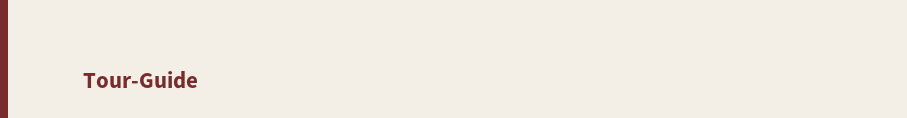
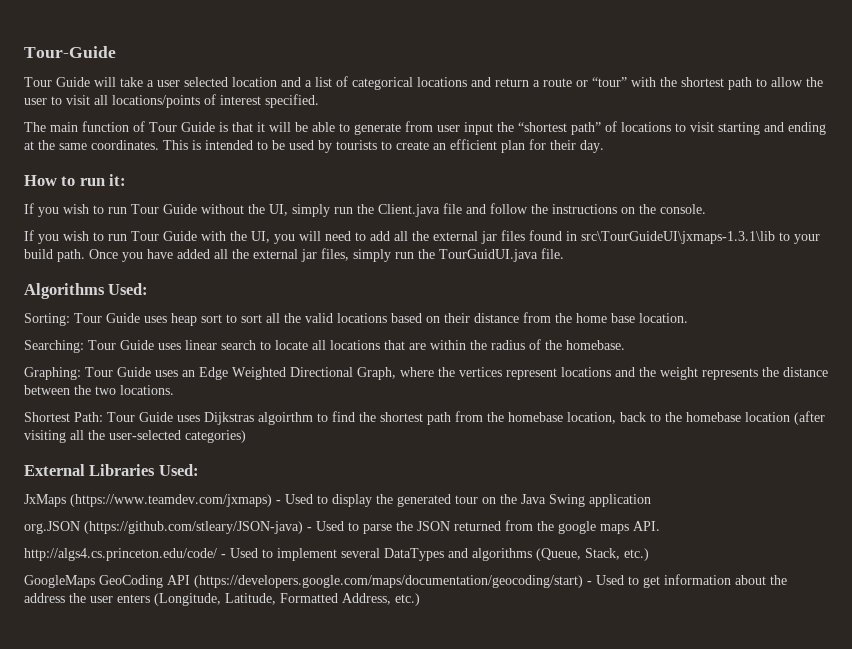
+ Tour Guide will take a user selected location and a list of categorical locations and return a route or “tour” with the shortest path to allow the user to visit all locations/points of interest specified.
+ The main function of Tour Guide is that it will be able to generate from user input the “shortest path” of locations to visit starting and ending at the same coordinates. This is intended to be used by tourists to create an efficient plan for their day.
+ How to run it:
+ If you wish to run Tour Guide without the UI, simply run the Client.java file and follow the instructions on the console.
+ If you wish to run Tour Guide with the UI, you will need to add all the external jar files found in src\TourGuideUI\jxmaps-1.3.1\lib to your build path. Once you have added all the external jar files, simply run the TourGuidUI.java file.
+ Algorithms Used:
+ Sorting: Tour Guide uses heap sort to sort all the valid locations based on their distance from the home base location.
+ Searching: Tour Guide uses linear search to locate all locations that are within the radius of the homebase.
+ Graphing: Tour Guide uses an Edge Weighted Directional Graph, where the vertices represent locations and the weight represents the distance between the two locations.
+ Shortest Path: Tour Guide uses Dijkstras algoirthm to find the shortest path from the homebase location, back to the homebase location (after visiting all the user-selected categories)
+ External Libraries Used:
+ JxMaps (https://www.teamdev.com/jxmaps) - Used to display the generated tour on the Java Swing application
+ org.JSON (https://github.com/stleary/JSON-java) - Used to parse the JSON returned from the google maps API.
+ http://algs4.cs.princeton.edu/code/ - Used to implement several DataTypes and algorithms (Queue, Stack, etc.)
+ GoogleMaps GeoCoding API (https://developers.google.com/maps/documentation/geocoding/start) - Used to get information about the address the user enters (Longitude, Latitude, Formatted Address, etc.)

